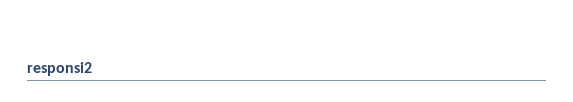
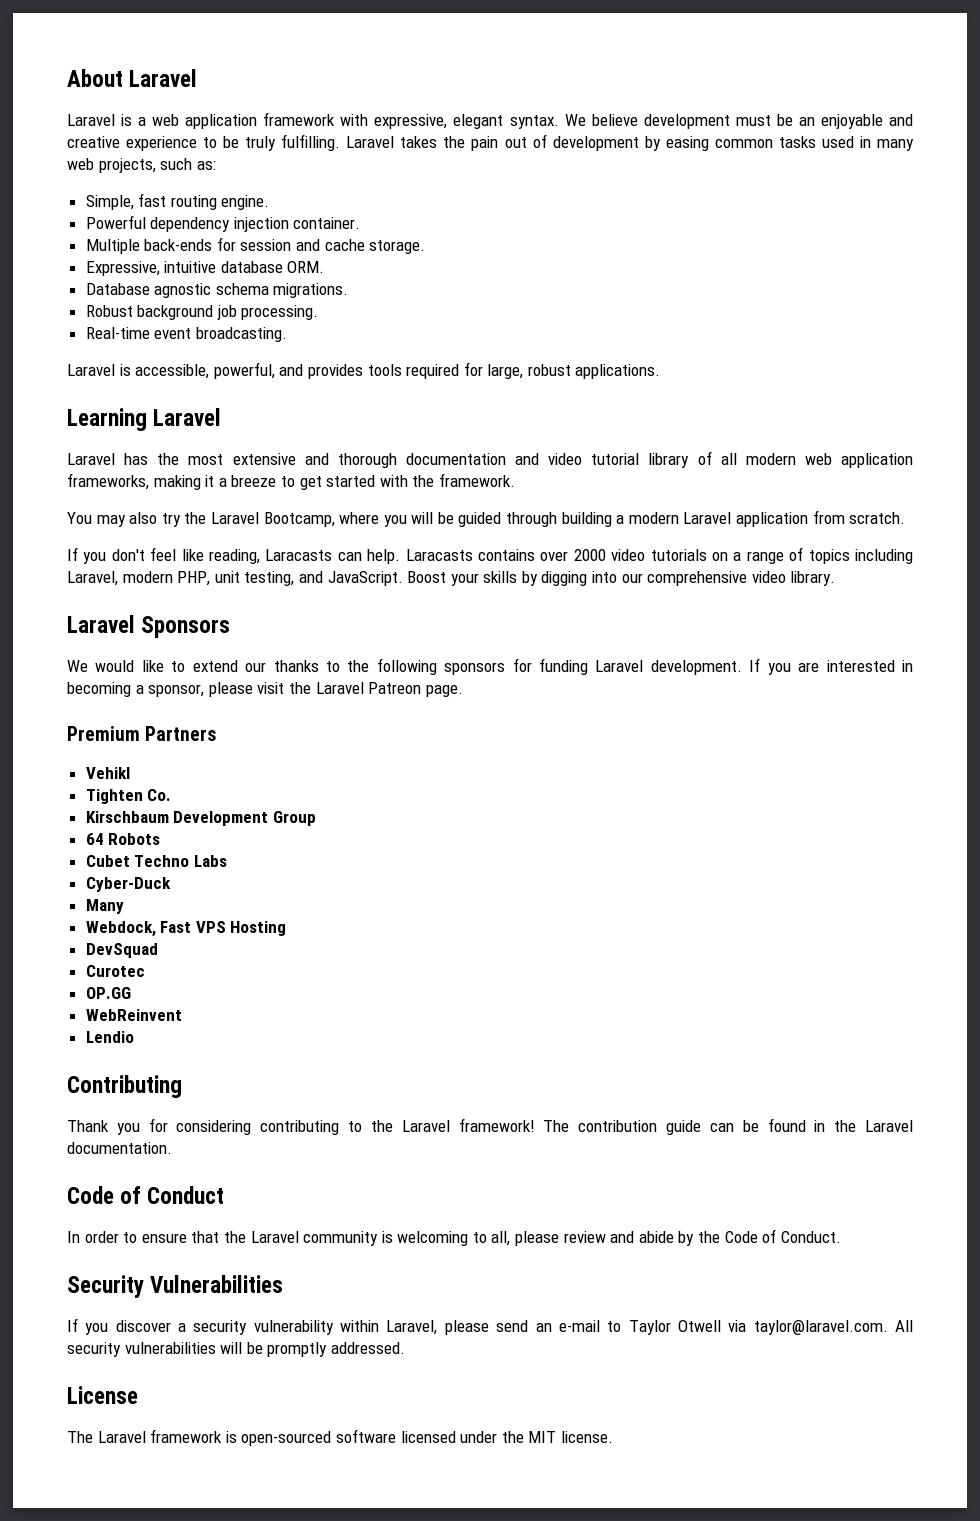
- responsi2
+ About Laravel
+ Laravel is a web application framework with expressive, elegant syntax. We believe development must be an enjoyable and creative experience to be truly fulfilling. Laravel takes the pain out of development by easing common tasks used in many web projects, such as:
+ Simple, fast routing engine.
+ Powerful dependency injection container.
+ Multiple back-ends for session and cache storage.
+ Expressive, intuitive database ORM.
+ Database agnostic schema migrations.
+ Robust background job processing.
+ Real-time event broadcasting.
+ Laravel is accessible, powerful, and provides tools required for large, robust applications.
+ Learning Laravel
+ Laravel has the most extensive and thorough documentation and video tutorial library of all modern web application frameworks, making it a breeze to get started with the framework.
+ You may also try the Laravel Bootcamp, where you will be guided through building a modern Laravel application from scratch.
+ If you don't feel like reading, Laracasts can help. Laracasts contains over 2000 video tutorials on a range of topics including Laravel, modern PHP, unit testing, and JavaScript. Boost your skills by digging into our comprehensive video library.
+ Laravel Sponsors
+ We would like to extend our thanks to the following sponsors for funding Laravel development. If you are interested in becoming a sponsor, please visit the Laravel Patreon page.
+ Premium Partners
+ Vehikl
+ Tighten Co.
+ Kirschbaum Development Group
+ 64 Robots
+ Cubet Techno Labs
+ Cyber-Duck
+ Many
+ Webdock, Fast VPS Hosting
+ DevSquad
+ Curotec
+ OP.GG
+ WebReinvent
+ Lendio
+ Contributing
+ Thank you for considering contributing to the Laravel framework! The contribution guide can be found in the Laravel documentation.
+ Code of Conduct
+ In order to ensure that the Laravel community is welcoming to all, please review and abide by the Code of Conduct.
+ Security Vulnerabilities
+ If you discover a security vulnerability within Laravel, please send an e-mail to Taylor Otwell via taylor@laravel.com. All security vulnerabilities will be promptly addressed.
+ License
+ The Laravel framework is open-sourced software licensed under the MIT license.

